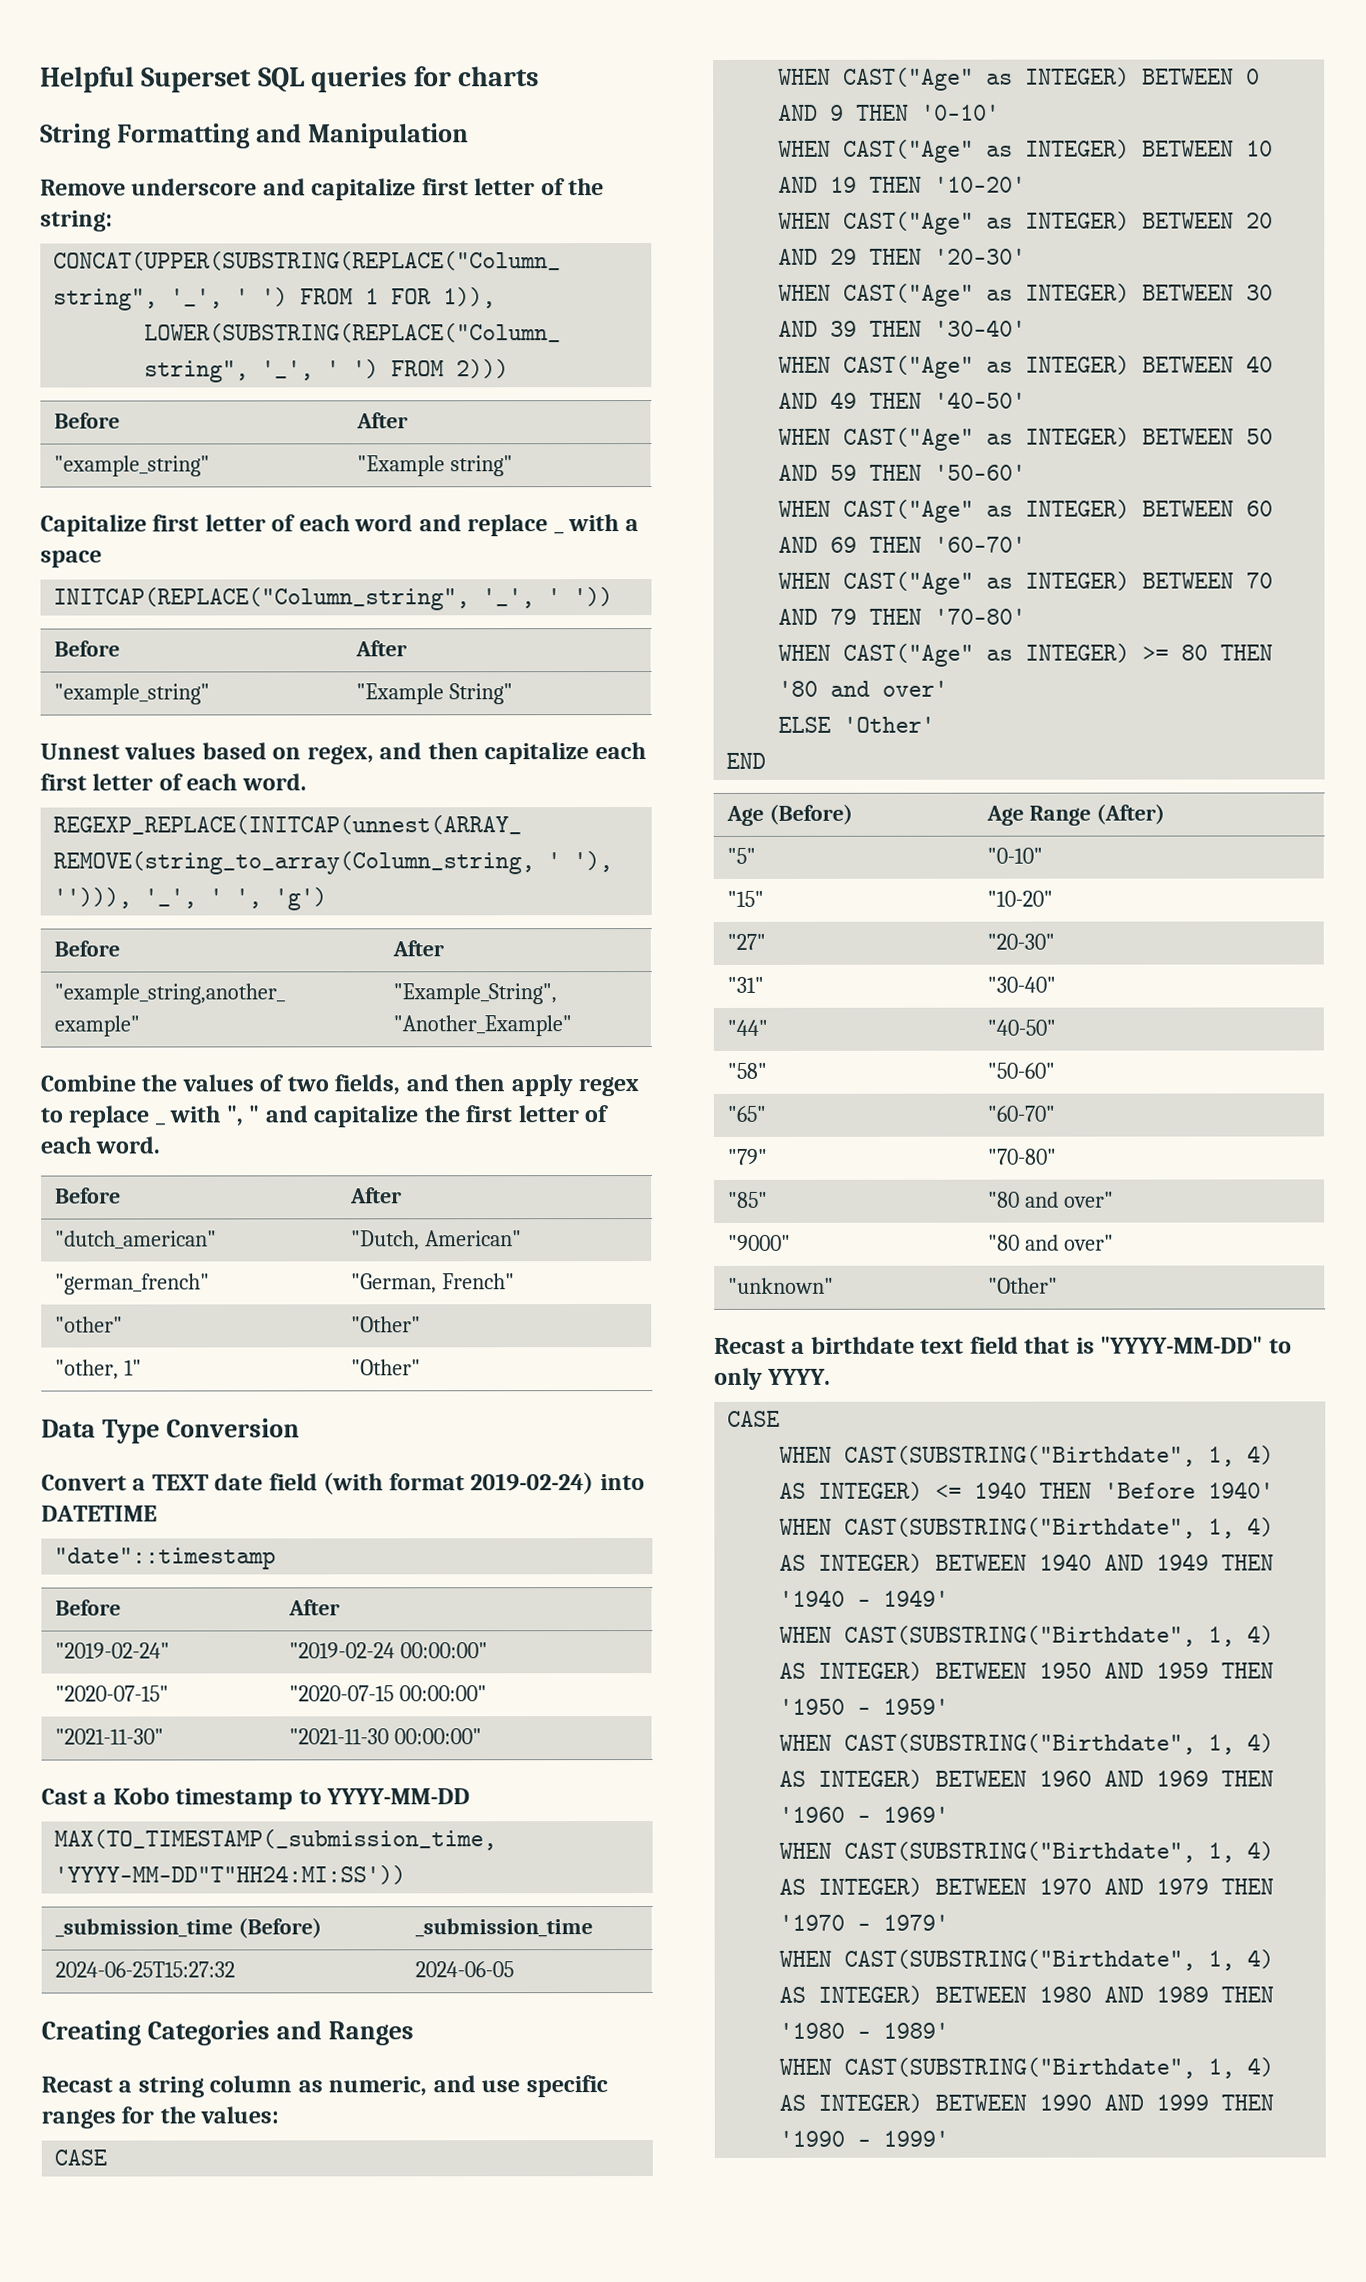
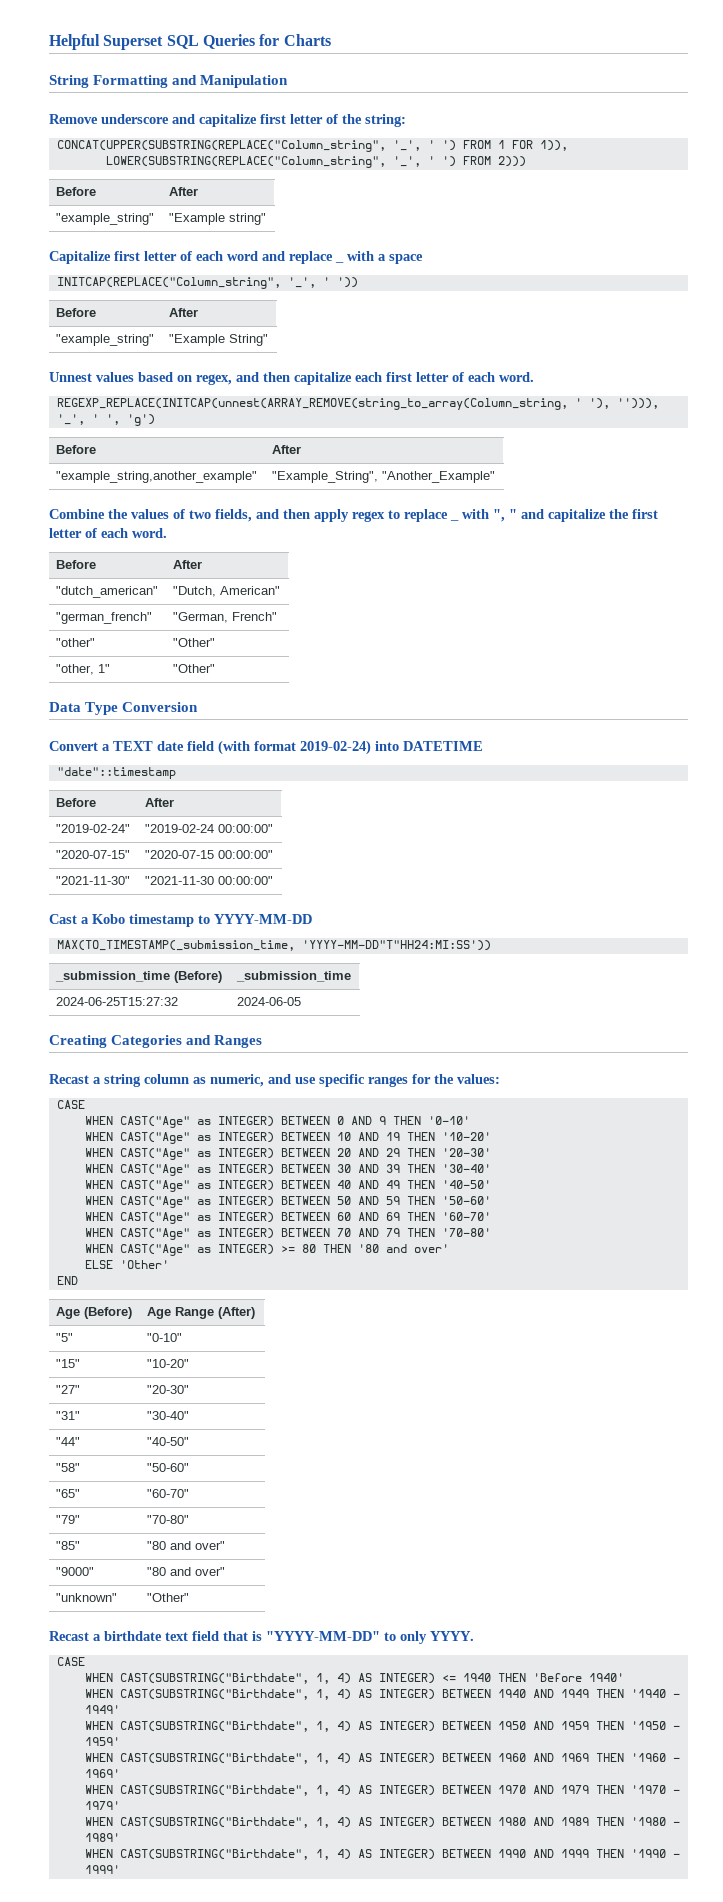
- Helpful Superset SQL queries for charts
+ Helpful Superset SQL Queries for Charts

